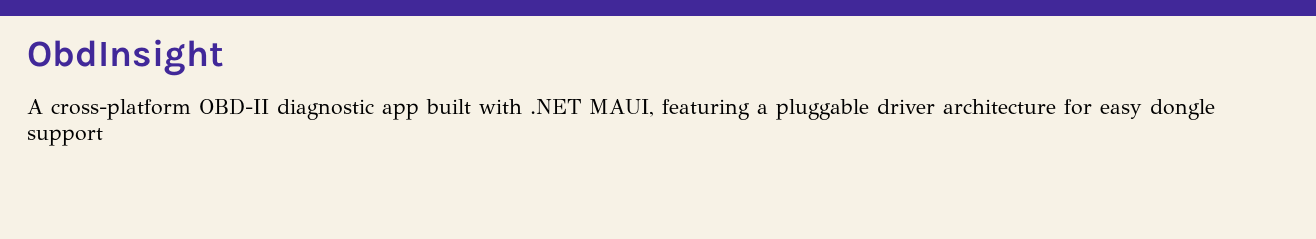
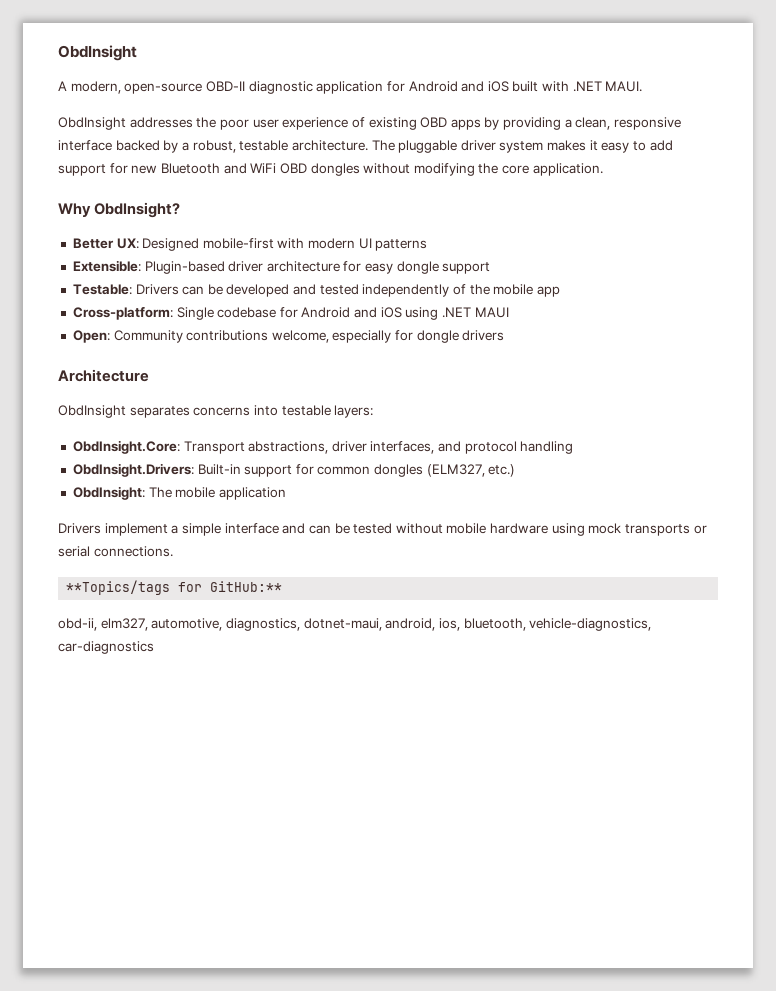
- A cross-platform OBD-II diagnostic app built with .NET MAUI, featuring a pluggable driver architecture for easy dongle support
+ A modern, open-source OBD-II diagnostic application for Android and iOS built with .NET MAUI.
+ ObdInsight addresses the poor user experience of existing OBD apps by providing a clean, responsive interface backed by a robust, testable architecture. The pluggable driver system makes it easy to add support for new Bluetooth and WiFi OBD dongles without modifying the core application.
+ Why ObdInsight?
+ Better UX: Designed mobile-first with modern UI patterns
+ Extensible: Plugin-based driver architecture for easy dongle support
+ Testable: Drivers can be developed and tested independently of the mobile app
+ Cross-platform: Single codebase for Android and iOS using .NET MAUI
+ Open: Community contributions welcome, especially for dongle drivers
+ Architecture
+ ObdInsight separates concerns into testable layers:
+ ObdInsight.Core: Transport abstractions, driver interfaces, and protocol handling
+ ObdInsight.Drivers: Built-in support for common dongles (ELM327, etc.)
+ ObdInsight: The mobile application
+ Drivers implement a simple interface and can be tested without mobile hardware using mock transports or serial connections.
+ **Topics/tags for GitHub:**
+ obd-ii, elm327, automotive, diagnostics, dotnet-maui, android, ios, bluetooth, vehicle-diagnostics, car-diagnostics

